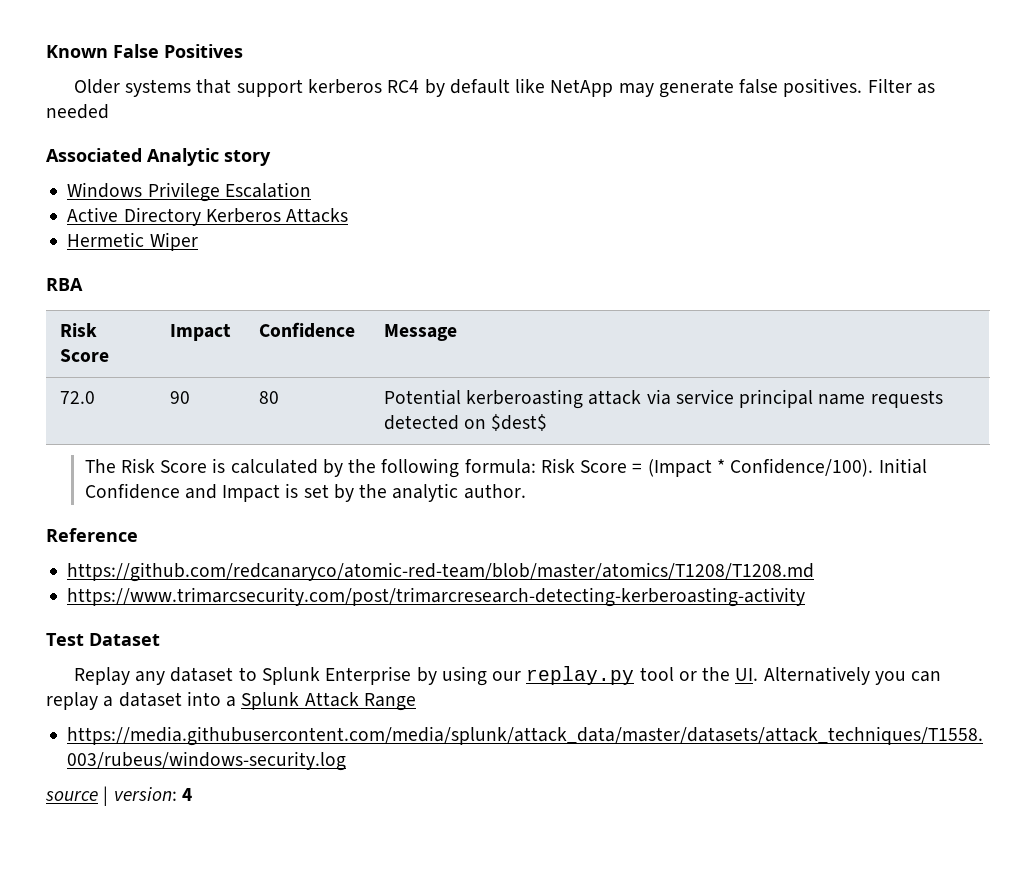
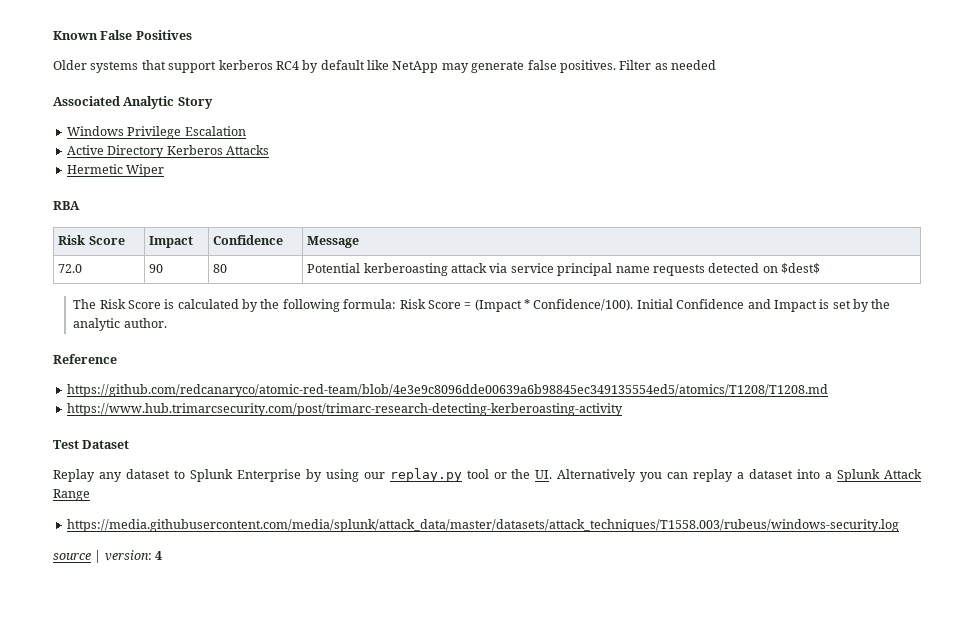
- Associated Analytic story
+ Associated Analytic Story
- https://github.com/redcanaryco/atomic-red-team/blob/master/atomics/T1208/T1208.md
- https://www.trimarcsecurity.com/post/trimarcresearch-detecting-kerberoasting-activity
+ https://github.com/redcanaryco/atomic-red-team/blob/4e3e9c8096dde00639a6b98845ec349135554ed5/atomics/T1208/T1208.md
+ https://www.hub.trimarcsecurity.com/post/trimarc-research-detecting-kerberoasting-activity

